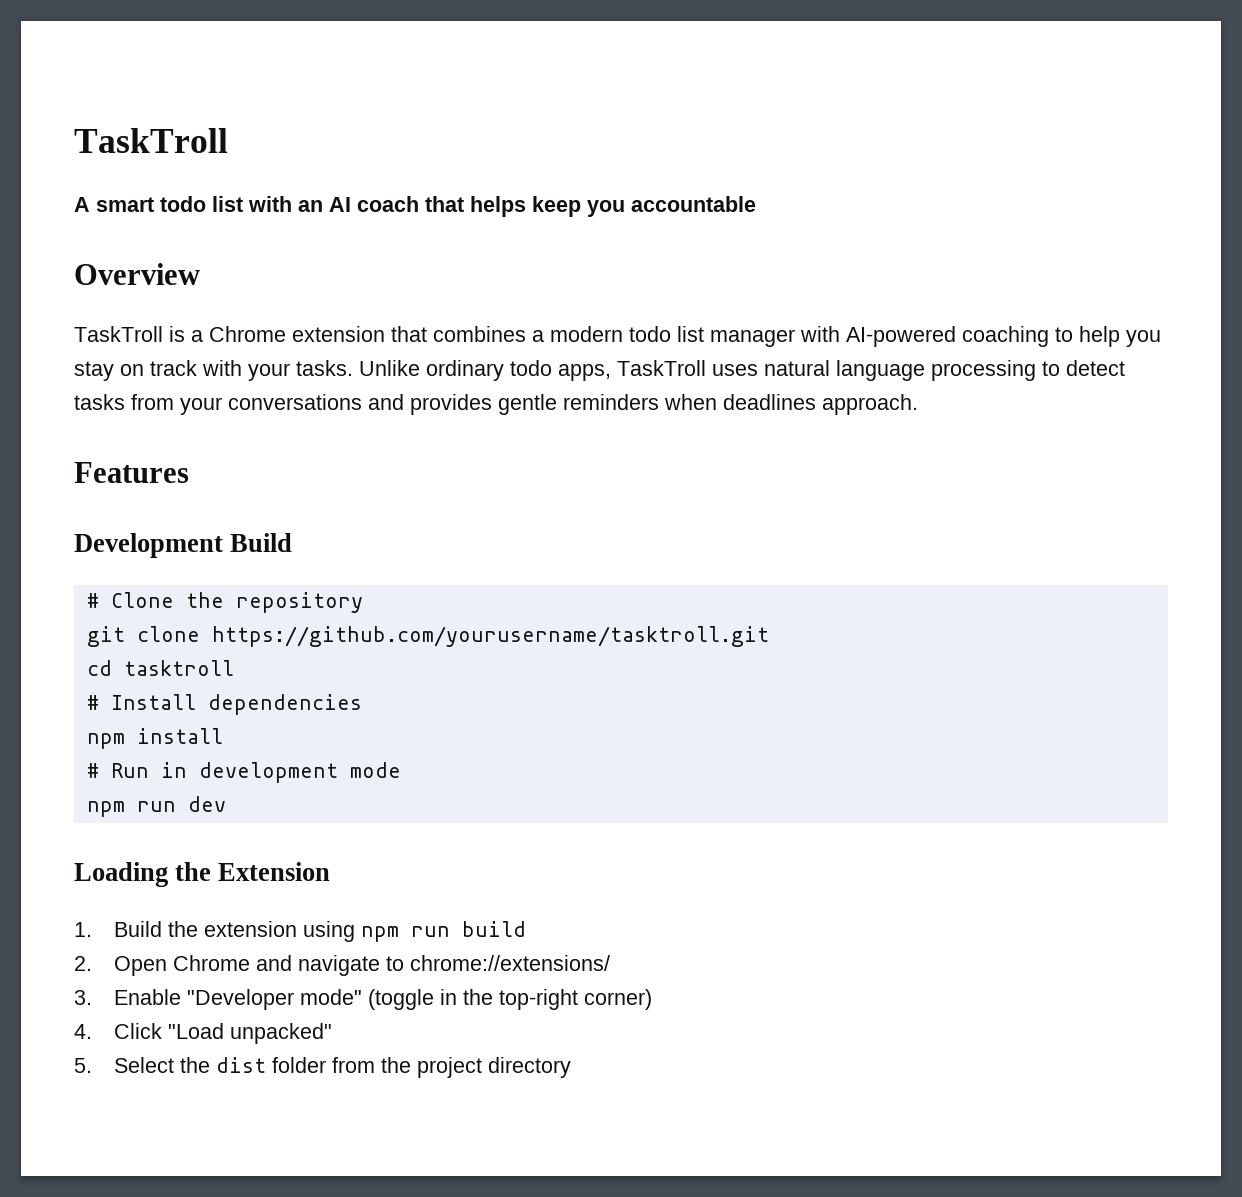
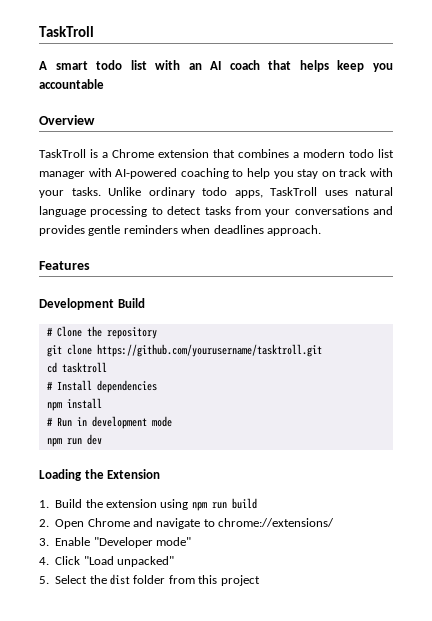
- 3. Enable "Developer mode" (toggle in the top-right corner)
+ 3. Enable "Developer mode"
- 5. Select the dist folder from the project directory
+ 5. Select the dist folder from this project

